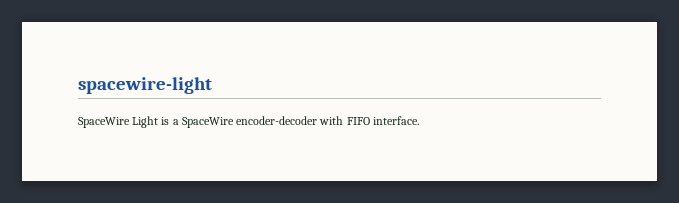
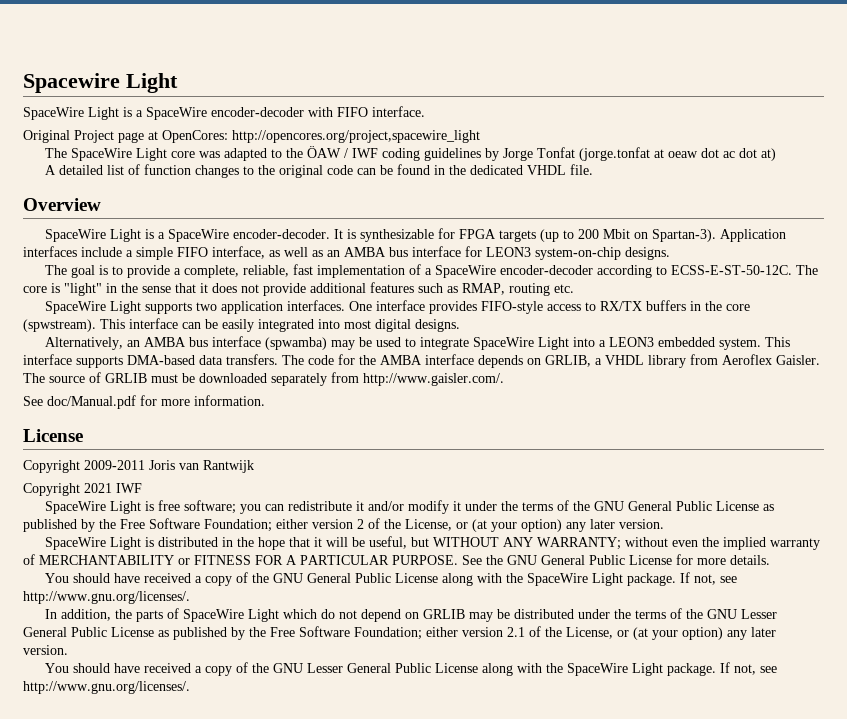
- spacewire-light
+ Spacewire Light
+ Original Project page at OpenCores: http://opencores.org/project,spacewire_light
+ The SpaceWire Light core was adapted to the ÖAW / IWF coding guidelines by Jorge Tonfat (jorge.tonfat at oeaw dot ac dot at)
+ A detailed list of function changes to the original code can be found in the dedicated VHDL file.
+ Overview
+ SpaceWire Light is a SpaceWire encoder-decoder. It is synthesizable for FPGA targets (up to 200 Mbit on Spartan-3). Application interfaces include a simple FIFO interface, as well as an AMBA bus interface for LEON3 system-on-chip designs.
+ The goal is to provide a complete, reliable, fast implementation of a SpaceWire encoder-decoder according to ECSS-E-ST-50-12C. The core is "light" in the sense that it does not provide additional features such as RMAP, routing etc.
+ SpaceWire Light supports two application interfaces. One interface provides FIFO-style access to RX/TX buffers in the core (spwstream). This interface can be easily integrated into most digital designs.
+ Alternatively, an AMBA bus interface (spwamba) may be used to integrate SpaceWire Light into a LEON3 embedded system. This interface supports DMA-based data transfers. The code for the AMBA interface depends on GRLIB, a VHDL library from Aeroflex Gaisler. The source of GRLIB must be downloaded separately from http://www.gaisler.com/.
+ See doc/Manual.pdf for more information.
+ License
+ Copyright 2009-2011 Joris van Rantwijk
+ Copyright 2021 IWF
+ SpaceWire Light is free software; you can redistribute it and/or modify it under the terms of the GNU General Public License as published by the Free Software Foundation; either version 2 of the License, or (at your option) any later version.
+ SpaceWire Light is distributed in the hope that it will be useful, but WITHOUT ANY WARRANTY; without even the implied warranty of MERCHANTABILITY or FITNESS FOR A PARTICULAR PURPOSE. See the GNU General Public License for more details.
+ You should have received a copy of the GNU General Public License along with the SpaceWire Light package. If not, see http://www.gnu.org/licenses/.
+ In addition, the parts of SpaceWire Light which do not depend on GRLIB may be distributed under the terms of the GNU Lesser General Public License as published by the Free Software Foundation; either version 2.1 of the License, or (at your option) any later version.
+ You should have received a copy of the GNU Lesser General Public License along with the SpaceWire Light package. If not, see http://www.gnu.org/licenses/.

